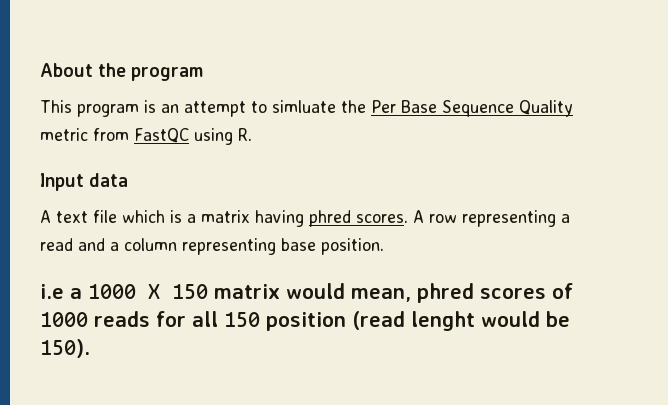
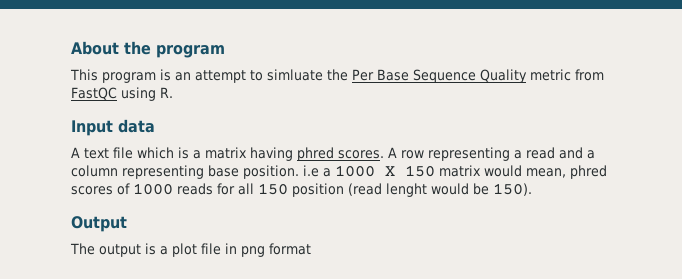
- A row representing a read and a column representing base position.
- i.e a 1000 X 150 matrix would mean, phred scores of 1000 reads for all 150 position (read lenght would be 150).
+ A row representing a read and a column representing base position. i.e a 1000 X 150 matrix would mean, phred scores of 1000 reads for all 150 position (read lenght would be 150).
+ Output
+ The output is a plot file in png format

